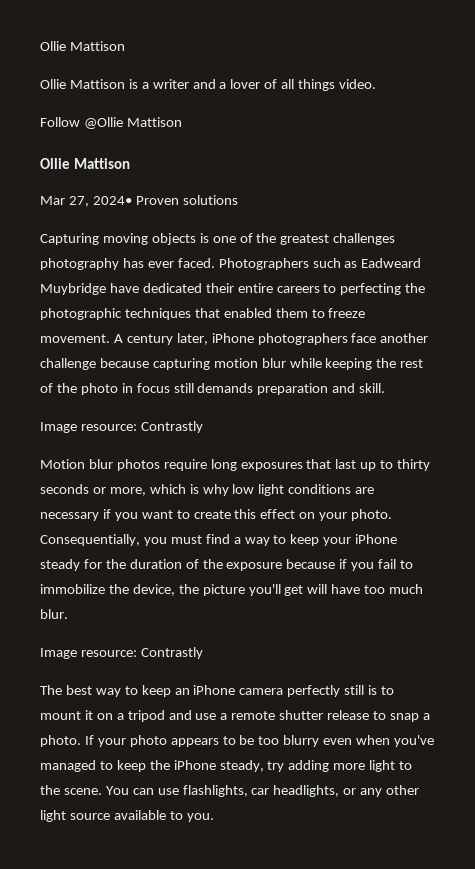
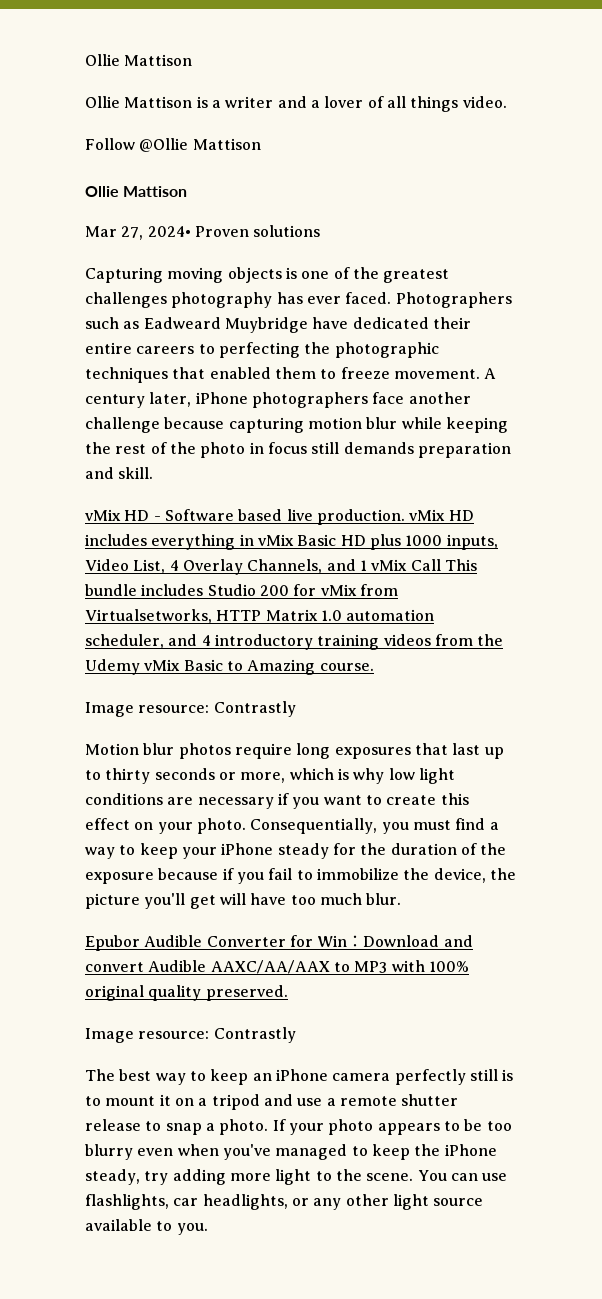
+ vMix HD - Software based live production. vMix HD includes everything in vMix Basic HD plus 1000 inputs, Video List, 4 Overlay Channels, and 1 vMix Call This bundle includes Studio 200 for vMix from Virtualsetworks, HTTP Matrix 1.0 automation scheduler, and 4 introductory training videos from the Udemy vMix Basic to Amazing course.
+ Epubor Audible Converter for Win：Download and convert Audible AAXC/AA/AAX to MP3 with 100% original quality preserved.

